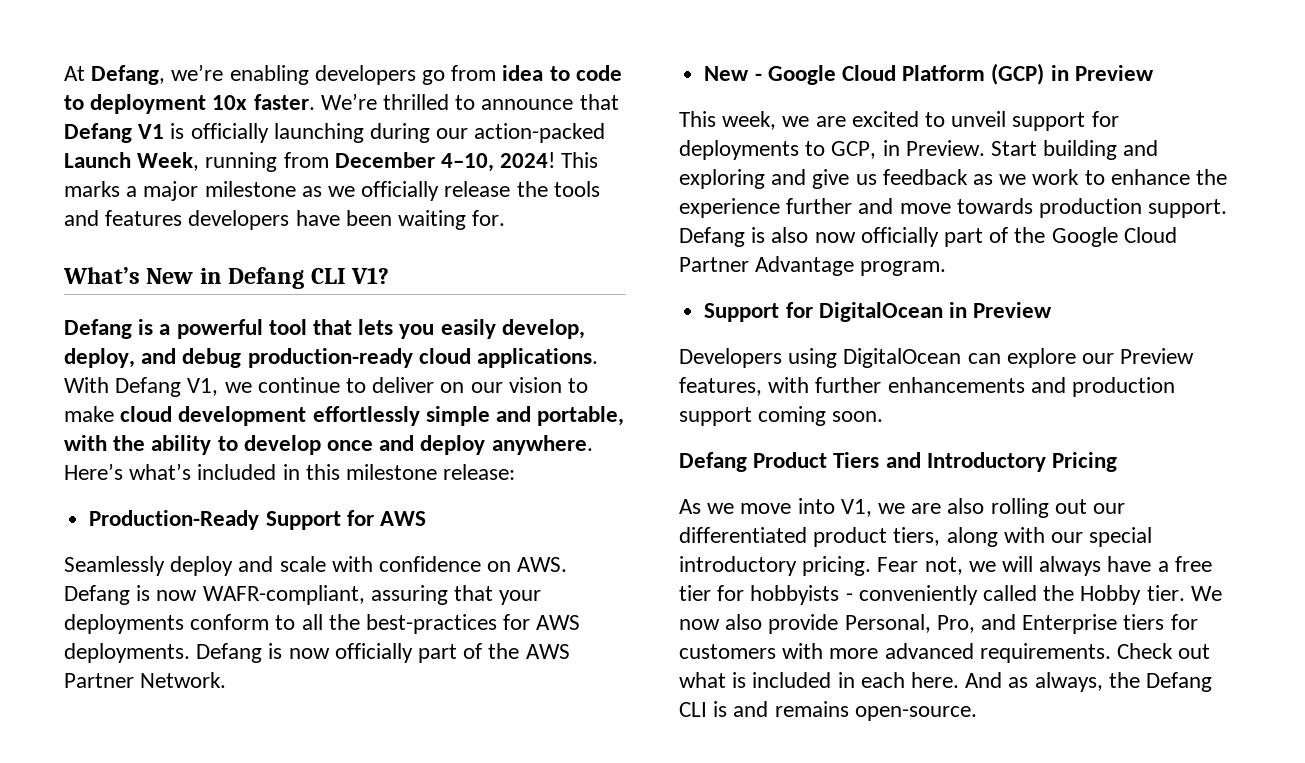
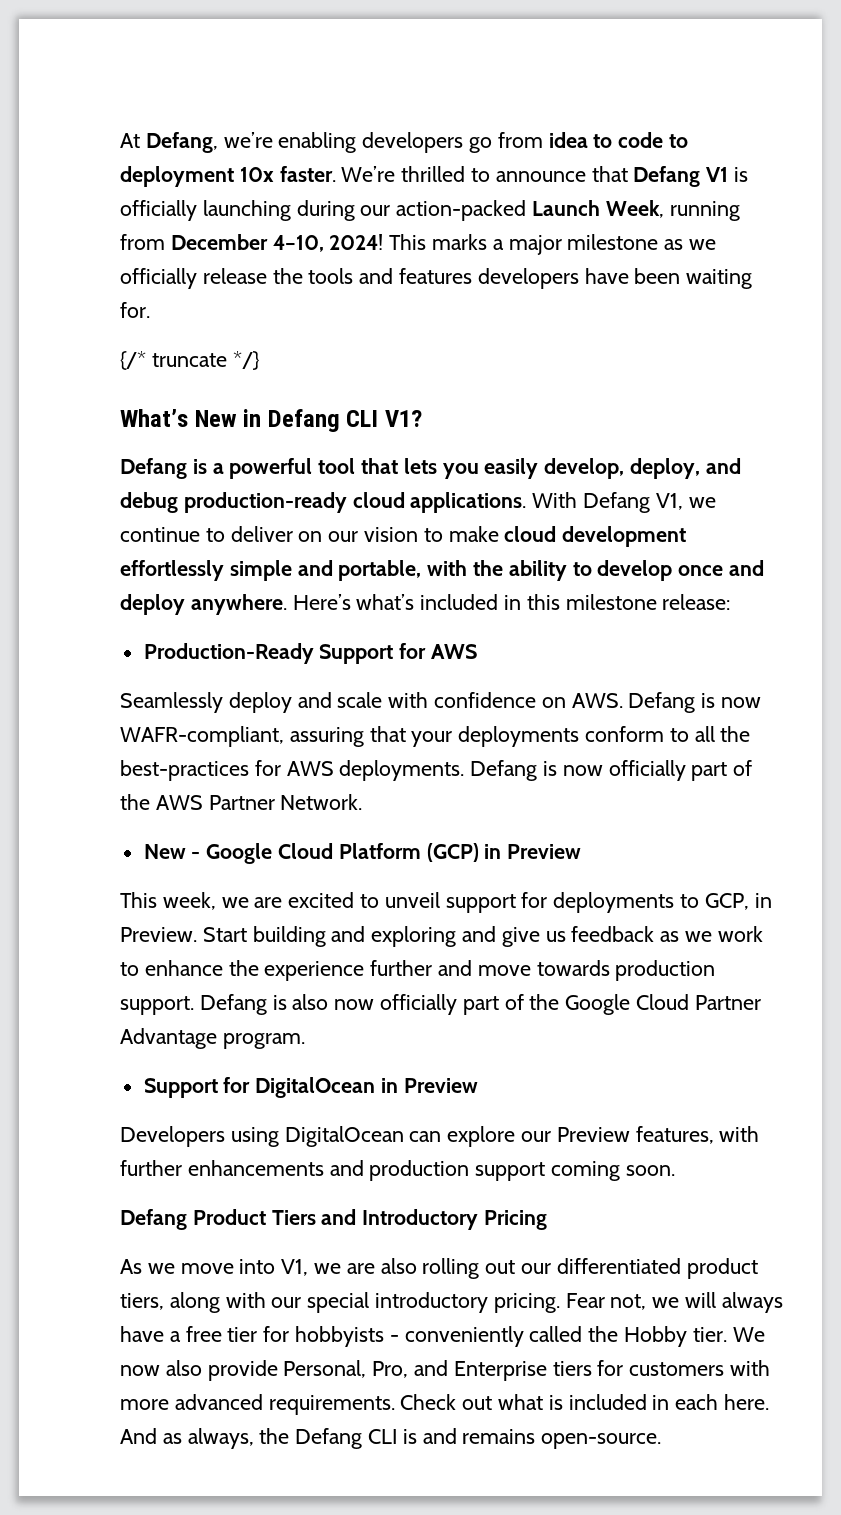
+ {/* truncate */}

